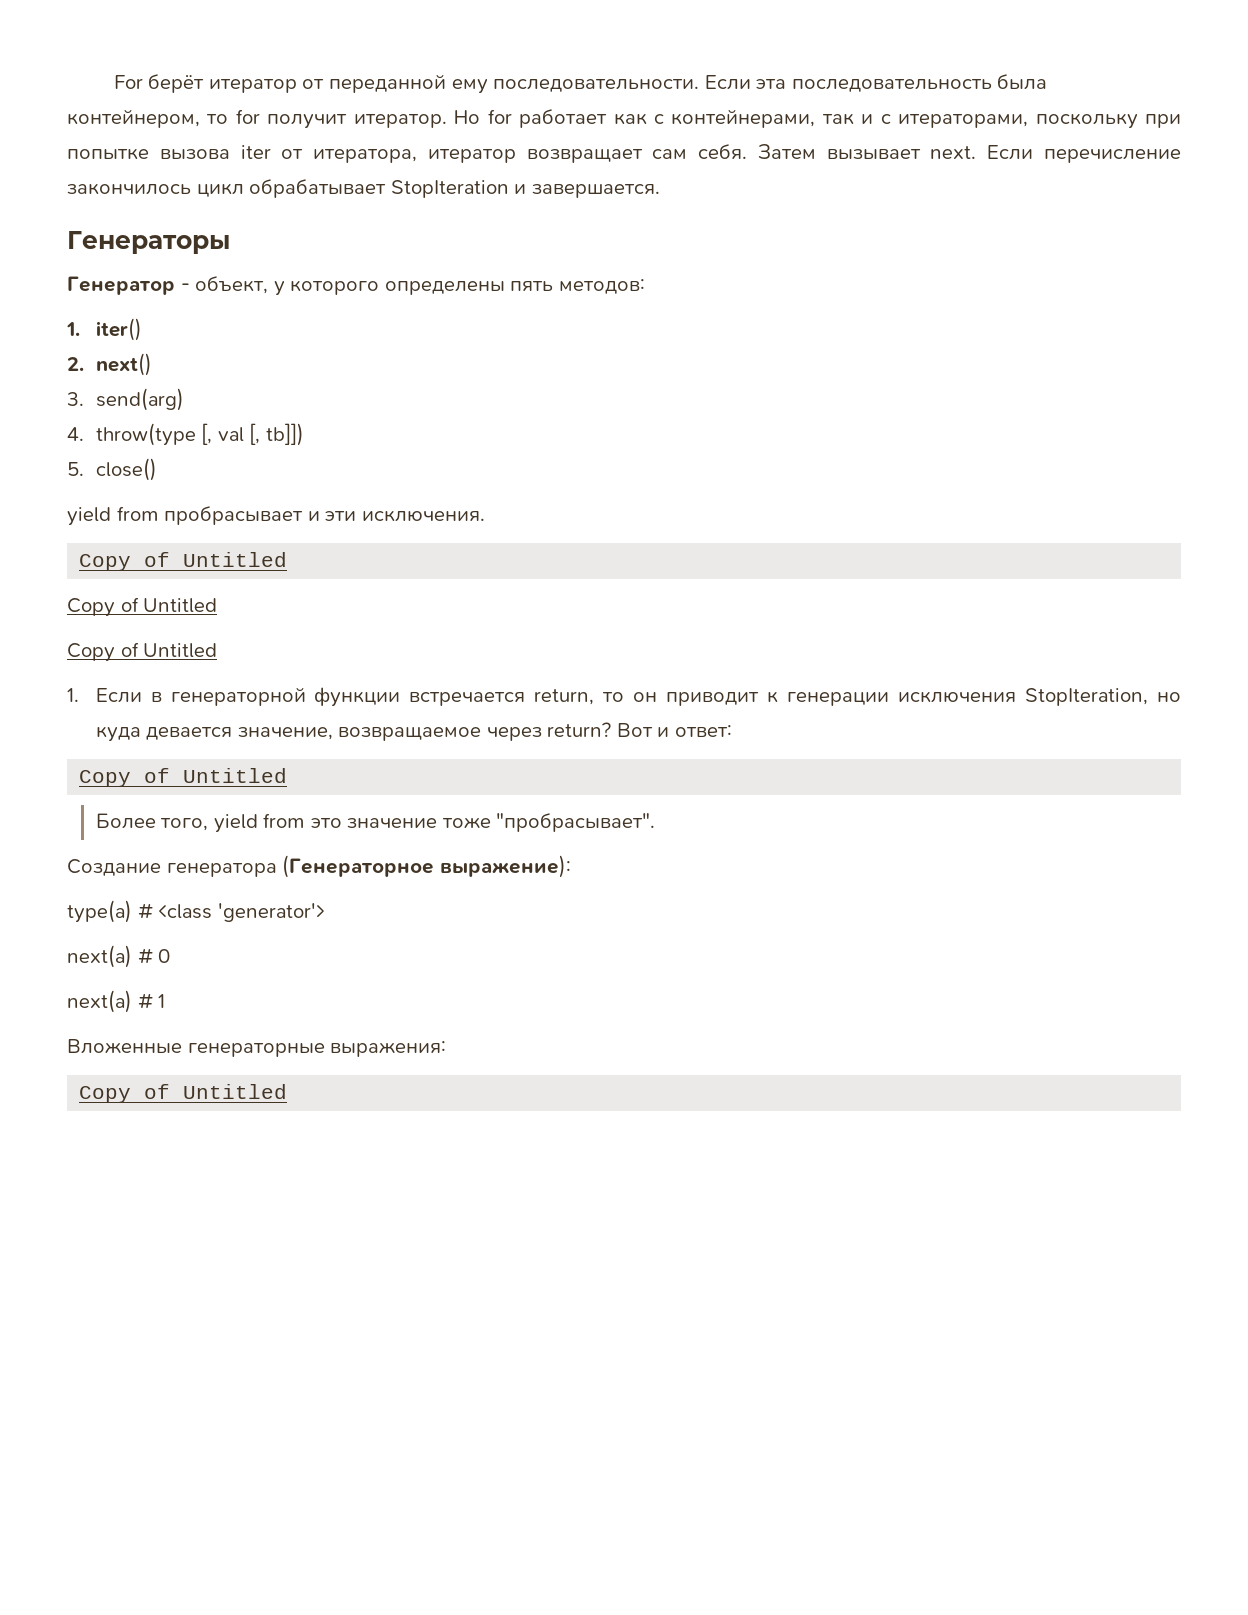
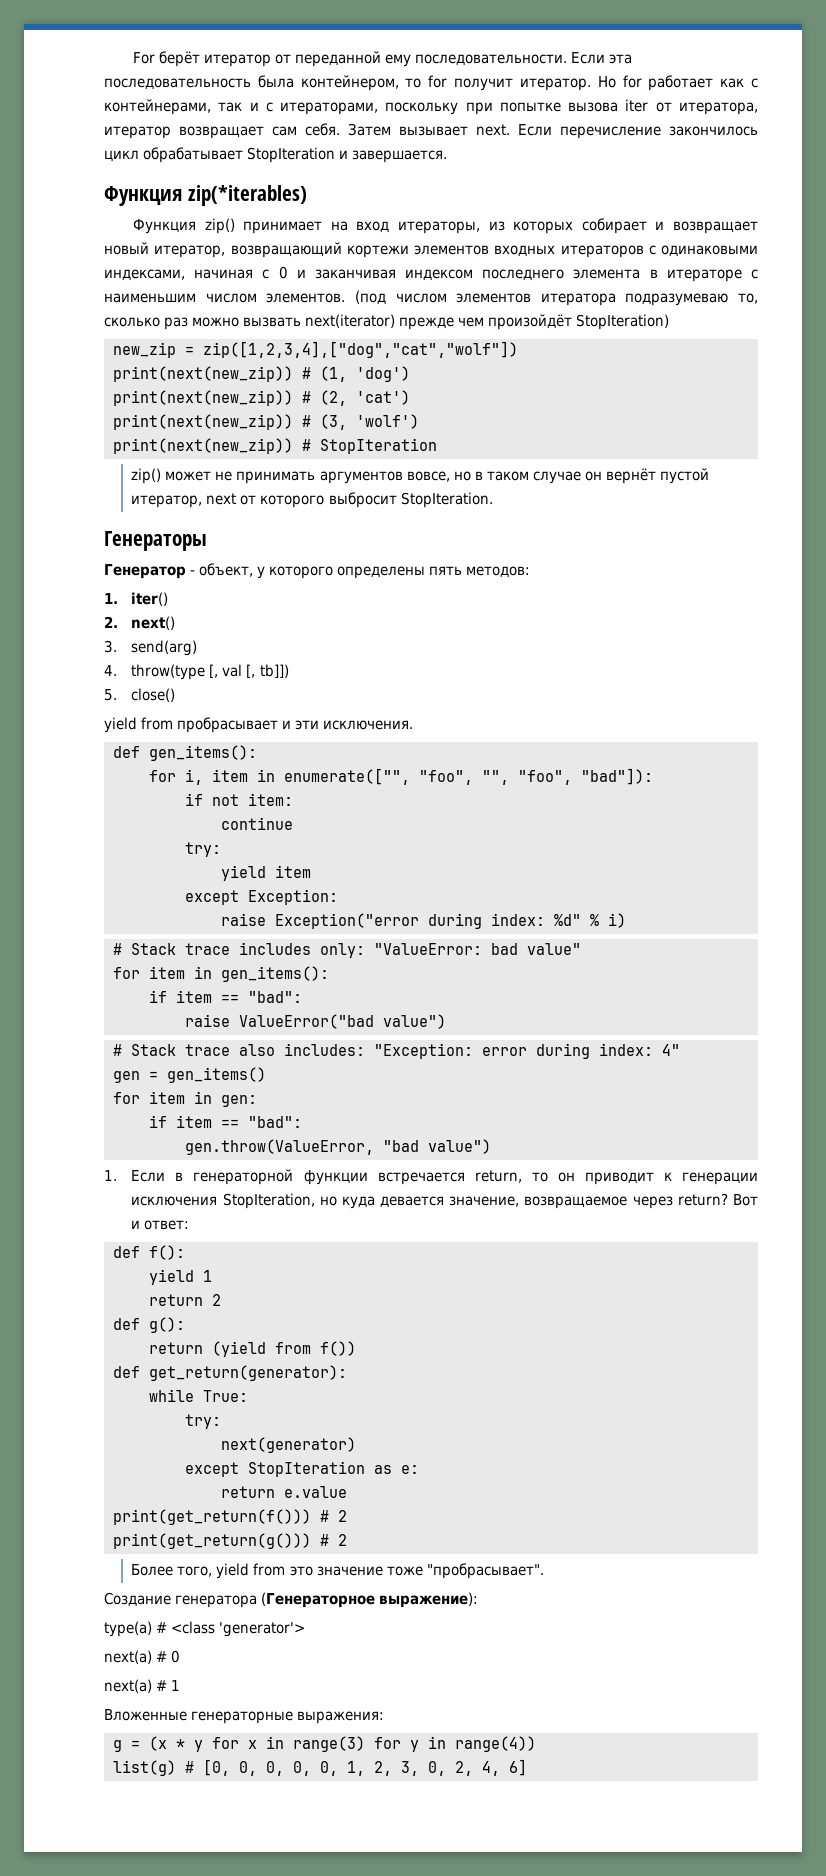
+ Функция zip(*iterables)
+ Функция zip() принимает на вход итераторы, из которых собирает и возвращает новый итератор, возвращающий кортежи элементов входных итераторов с одинаковыми индексами, начиная с 0 и заканчивая индексом последнего элемента в итераторе с наименьшим числом элементов. (под числом элементов итератора подразумеваю то, сколько раз можно вызвать next(iterator) прежде чем произойдёт StopIteration)
+ new_zip = zip([1,2,3,4],["dog","cat","wolf"])
+ print(next(new_zip)) # (1, 'dog')
+ print(next(new_zip)) # (2, 'cat')
+ print(next(new_zip)) # (3, 'wolf')
+ print(next(new_zip)) # StopIteration
+ zip() может не принимать аргументов вовсе, но в таком случае он вернёт пустой итератор, next от которого выбросит StopIteration.
  yield from пробрасывает и эти исключения.
- Copy of Untitled
- Copy of Untitled
- Copy of Untitled
+ def gen_items():
+ for i, item in enumerate(["", "foo", "", "foo", "bad"]):
+ if not item:
+ continue
+ try:
+ yield item
+ except Exception:
+ raise Exception("error during index: %d" % i)
+ # Stack trace includes only: "ValueError: bad value"
+ for item in gen_items():
+ if item == "bad":
+ raise ValueError("bad value")
+ # Stack trace also includes: "Exception: error during index: 4"
+ gen = gen_items()
+ for item in gen:
+ if item == "bad":
+ gen.throw(ValueError, "bad value")
  Вот и ответ:
- Copy of Untitled
+ def f():
+ yield 1
+ return 2
+ def g():
+ return (yield from f())
+ def get_return(generator):
+ while True:
+ try:
+ next(generator)
+ except StopIteration as e:
+ return e.value
+ print(get_return(f())) # 2
+ print(get_return(g())) # 2
  Вложенные генераторные выражения:
- Copy of Untitled
+ g = (x * y for x in range(3) for y in range(4))
+ list(g) # [0, 0, 0, 0, 0, 1, 2, 3, 0, 2, 4, 6]

